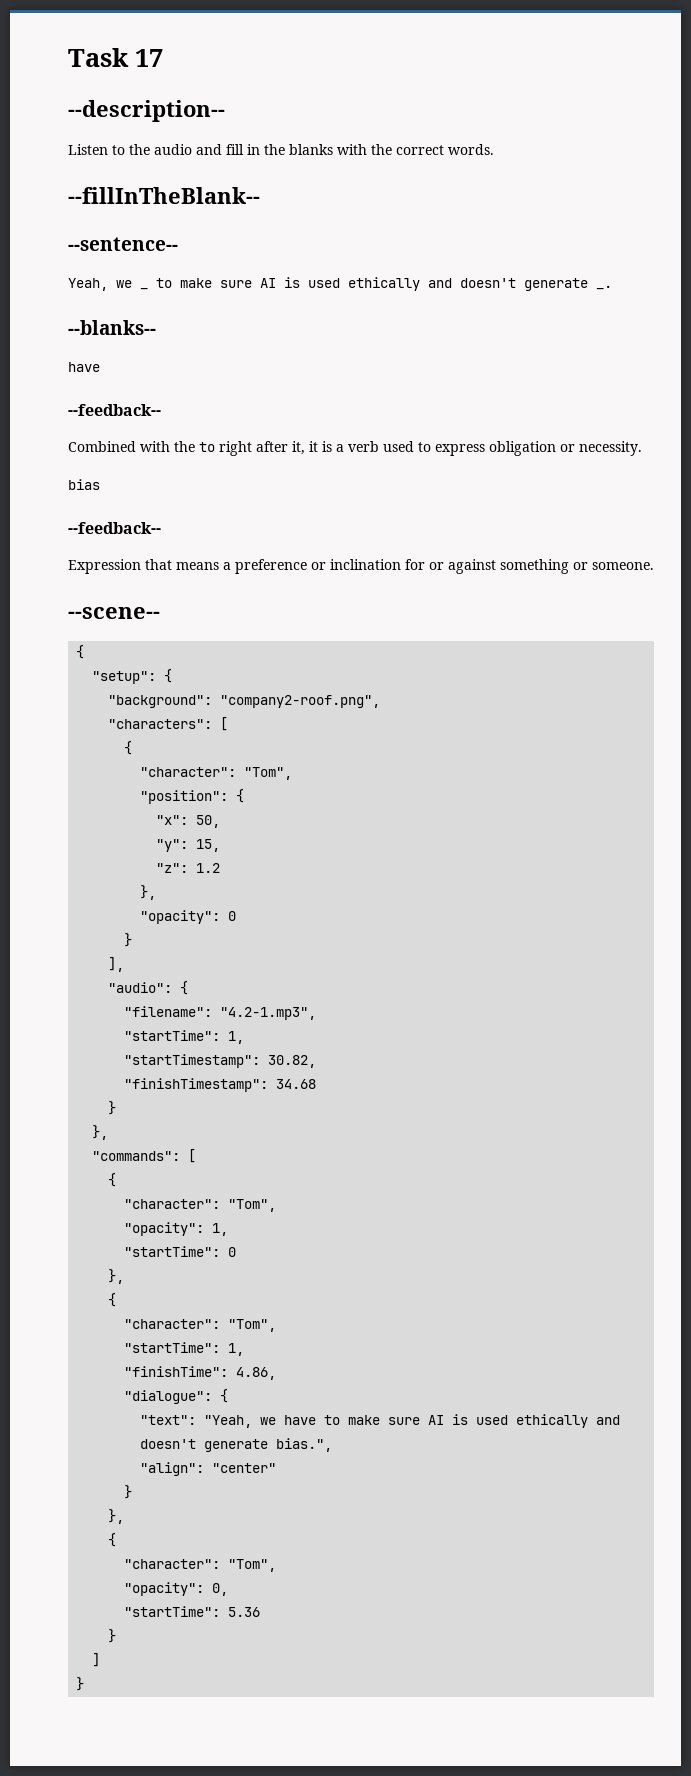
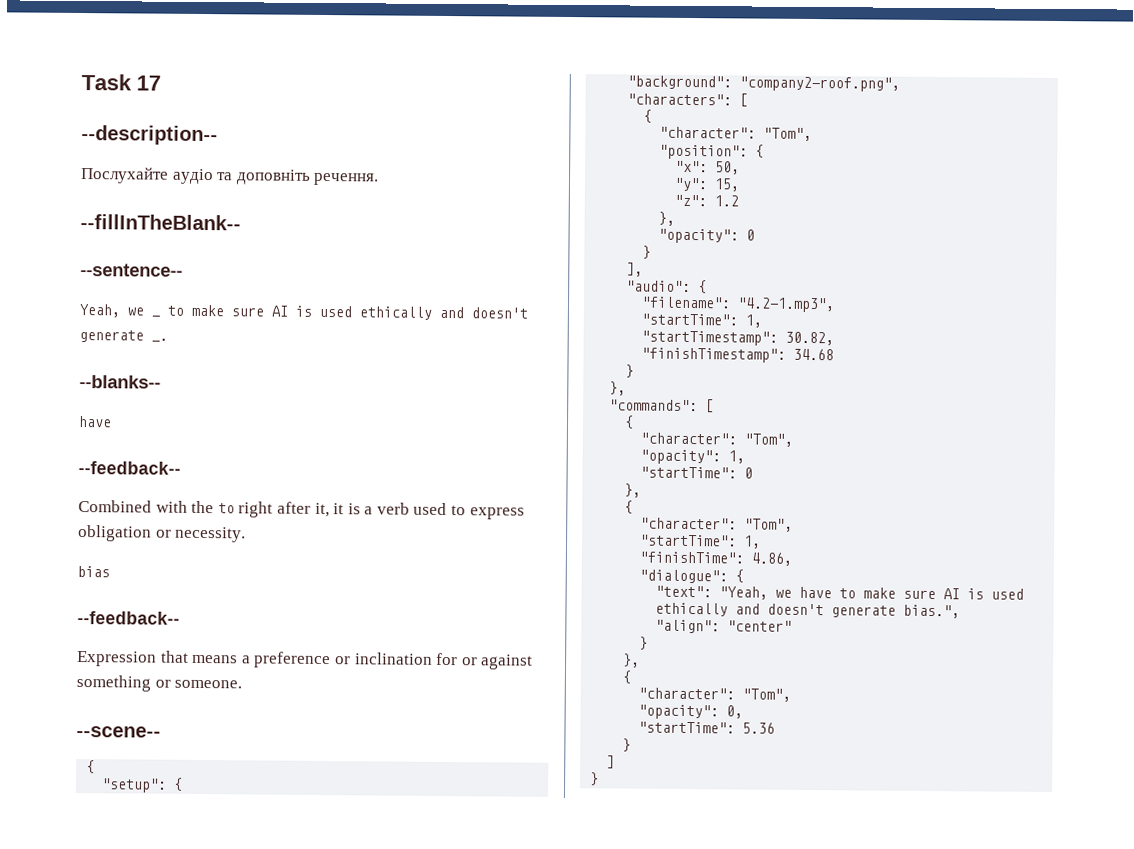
- Listen to the audio and fill in the blanks with the correct words.
+ Послухайте аудіо та доповніть речення.

